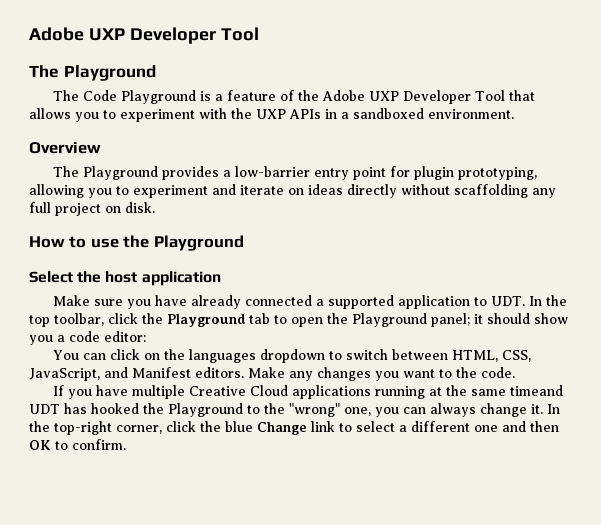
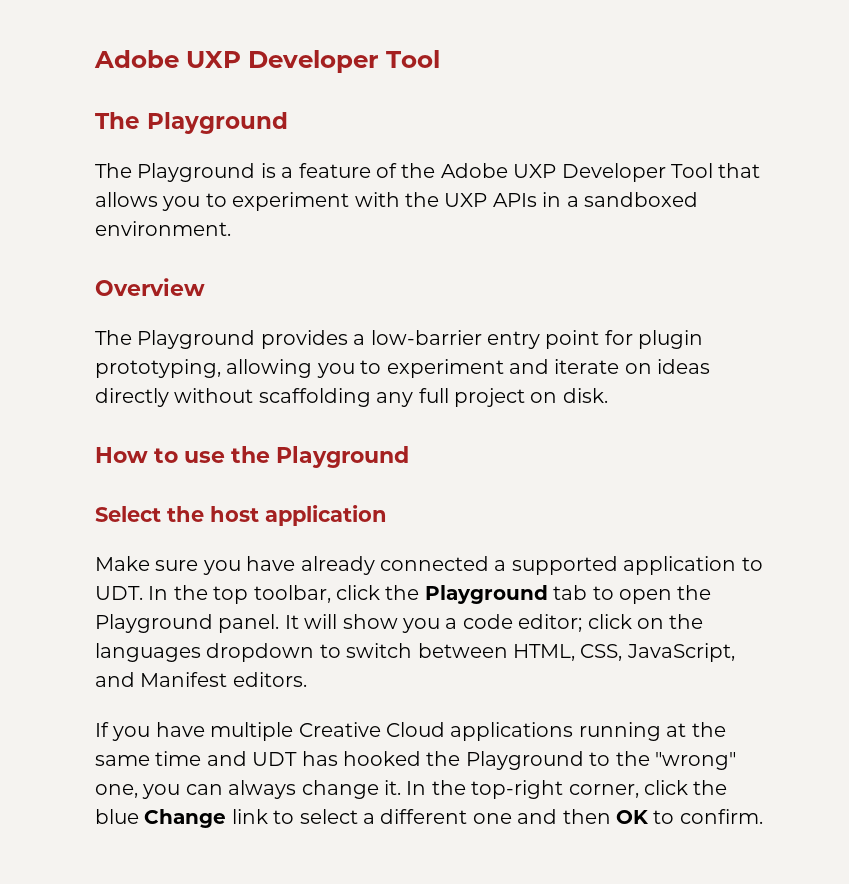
- The Code Playground is a feature of the Adobe UXP Developer Tool that allows you to experiment with the UXP APIs in a sandboxed environment.
+ The Playground is a feature of the Adobe UXP Developer Tool that allows you to experiment with the UXP APIs in a sandboxed environment.
- Make sure you have already connected a supported application to UDT. In the top toolbar, click the Playground tab to open the Playground panel; it should show you a code editor:
- You can click on the languages dropdown to switch between HTML, CSS, JavaScript, and Manifest editors. Make any changes you want to the code.
+ Make sure you have already connected a supported application to UDT. In the top toolbar, click the Playground tab to open the Playground panel. It will show you a code editor; click on the languages dropdown to switch between HTML, CSS, JavaScript, and Manifest editors.
- If you have multiple Creative Cloud applications running at the same timeand UDT has hooked the Playground to the "wrong" one, you can always change it.
+ If you have multiple Creative Cloud applications running at the same time and UDT has hooked the Playground to the "wrong" one, you can always change it.

